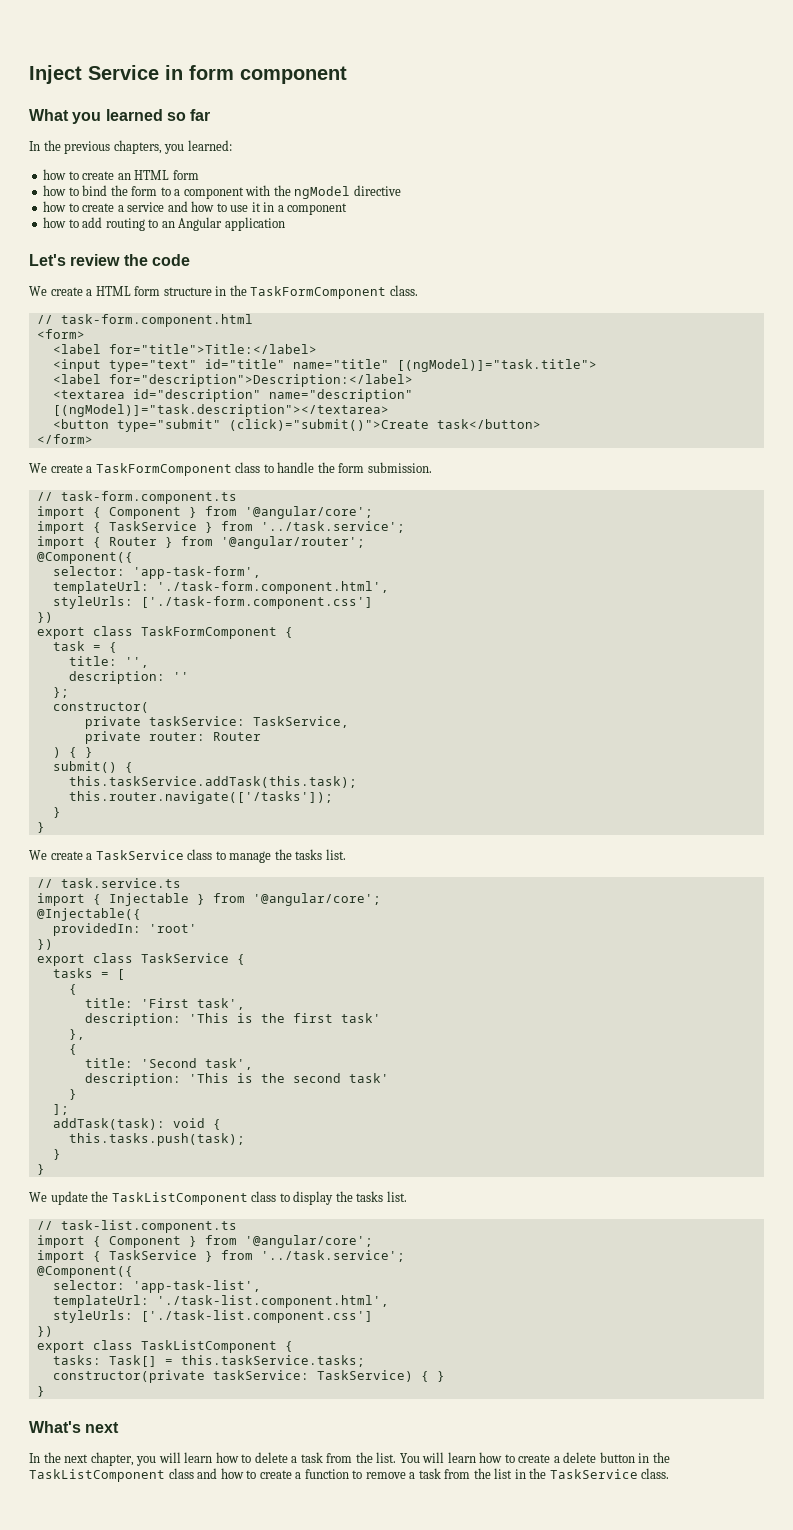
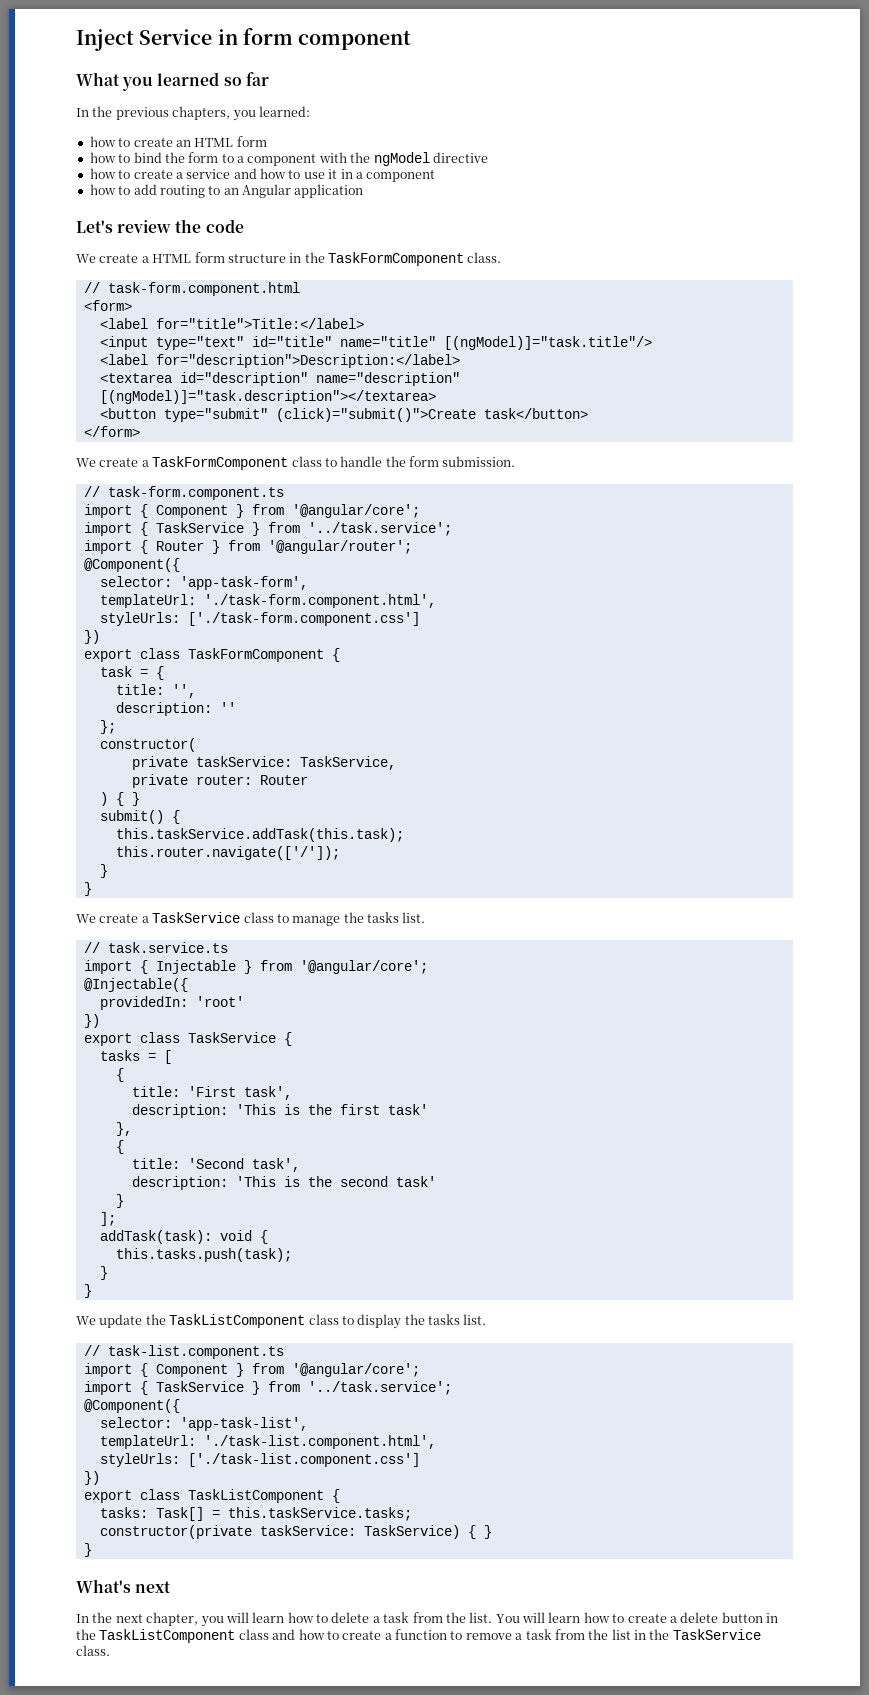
- <input type="text" id="title" name="title" [(ngModel)]="task.title">
+ <input type="text" id="title" name="title" [(ngModel)]="task.title"/>
- this.router.navigate(['/tasks']);
+ this.router.navigate(['/']);

